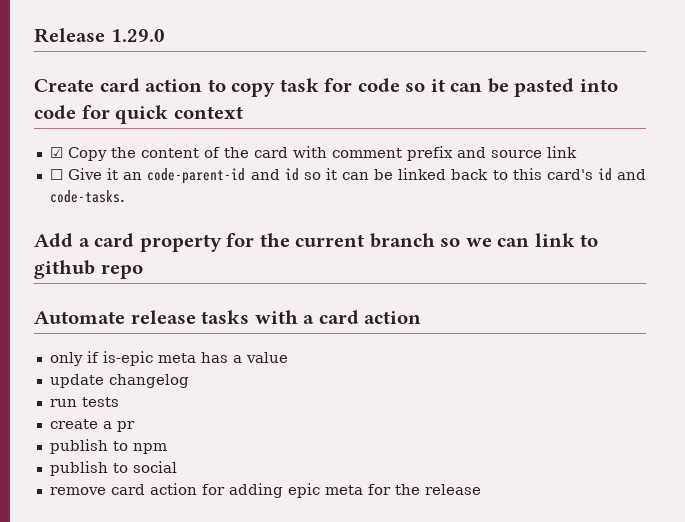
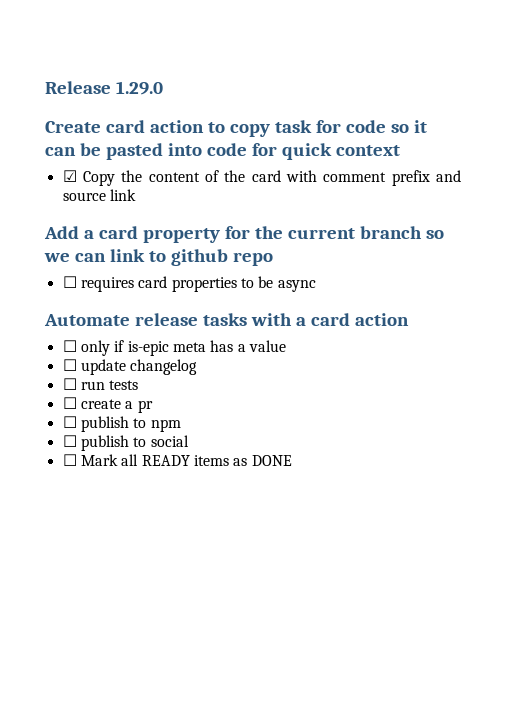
- ☐ Give it an code-parent-id and id so it can be linked back to this card's id and code-tasks.
+ ☐ requires card properties to be async
- only if is-epic meta has a value
+ ☐ only if is-epic meta has a value
- update changelog
+ ☐ update changelog
- run tests
+ ☐ run tests
- create a pr
+ ☐ create a pr
- publish to npm
+ ☐ publish to npm
- publish to social
+ ☐ publish to social
- remove card action for adding epic meta for the release
+ ☐ Mark all READY items as DONE

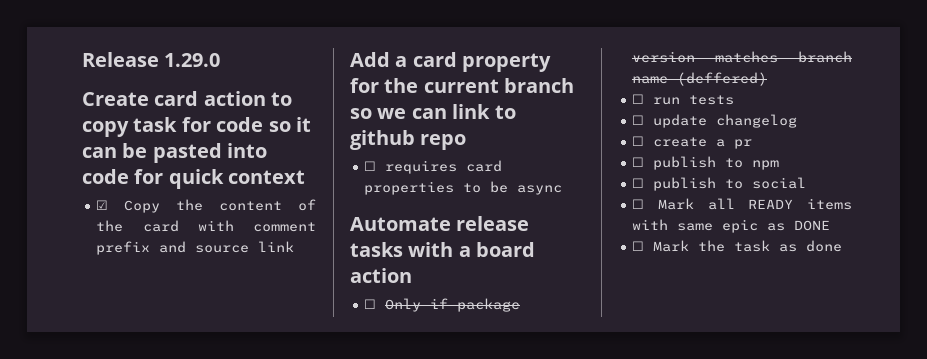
- Automate release tasks with a card action
+ Automate release tasks with a board action
- ☐ only if is-epic meta has a value
+ ☐ Only if package version matches branch name (deffered)
+ ☐ run tests
- ☐ run tests
- ☐ Mark all READY items as DONE
+ ☐ Mark all READY items with same epic as DONE
+ ☐ Mark the task as done

